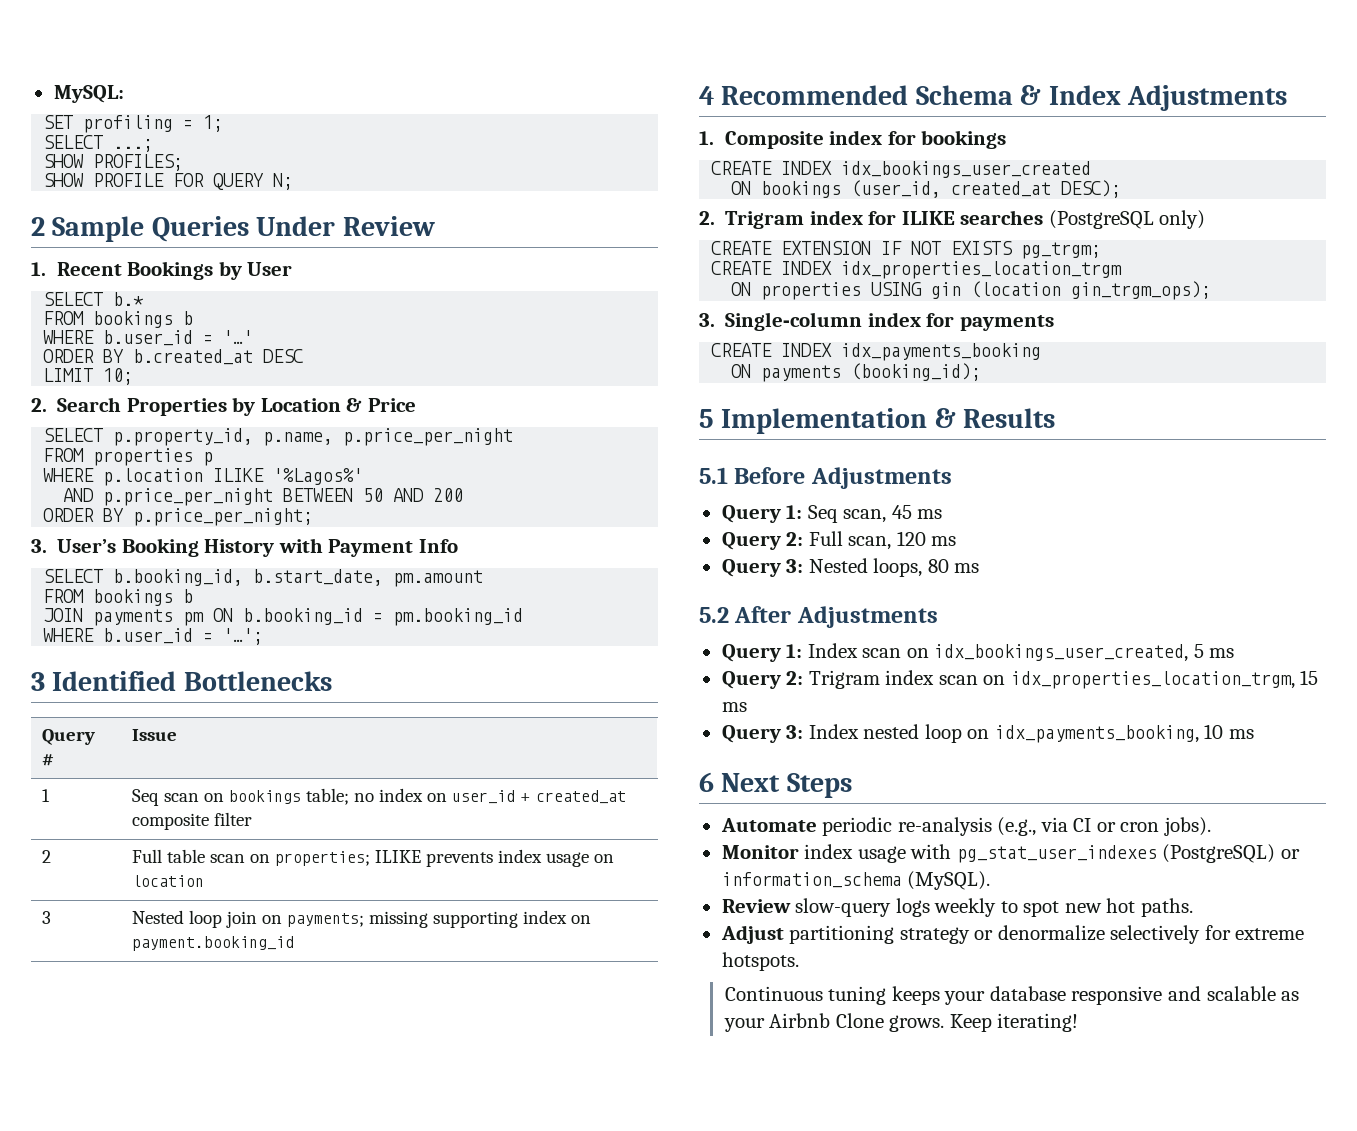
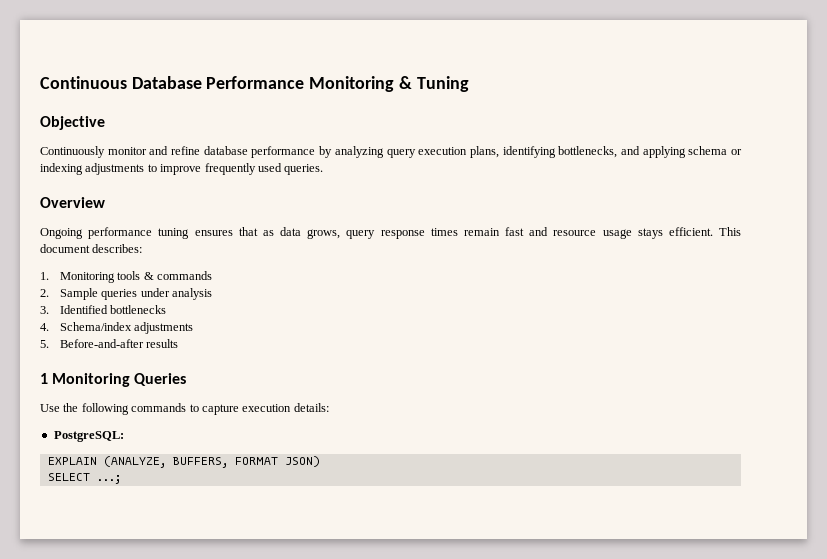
- MySQL:
- SET profiling = 1;
+ Continuous Database Performance Monitoring & Tuning
+ Objective
+ Continuously monitor and refine database performance by analyzing query execution plans, identifying bottlenecks, and applying schema or indexing adjustments to improve frequently used queries.
+ Overview
+ Ongoing performance tuning ensures that as data grows, query response times remain fast and resource usage stays efficient. This document describes:
+ 1. Monitoring tools & commands
+ 2. Sample queries under analysis
+ 3. Identified bottlenecks
+ 4. Schema/index adjustments
+ 5. Before-and-after results
+ 1 Monitoring Queries
+ Use the following commands to capture execution details:
+ PostgreSQL:
+ EXPLAIN (ANALYZE, BUFFERS, FORMAT JSON)
  SELECT ...;
- SHOW PROFILES;
- SHOW PROFILE FOR QUERY N;
- 2 Sample Queries Under Review
- 1. Recent Bookings by User
- SELECT b.*
- FROM bookings b
- WHERE b.user_id = '…'
- ORDER BY b.created_at DESC
- LIMIT 10;
- 2. Search Properties by Location & Price
- SELECT p.property_id, p.name, p.price_per_night
- FROM properties p
- WHERE p.location ILIKE '%Lagos%'
- AND p.price_per_night BETWEEN 50 AND 200
- ORDER BY p.price_per_night;
- 3. User’s Booking History with Payment Info
- SELECT b.booking_id, b.start_date, pm.amount
- FROM bookings b
- JOIN payments pm ON b.booking_id = pm.booking_id
- WHERE b.user_id = '…';
- 3 Identified Bottlenecks
- Query # | Issue
- 1 | Seq scan on bookings table; no index on user_id + created_at composite filter
- 2 | Full table scan on properties; ILIKE prevents index usage on location
- 3 | Nested loop join on payments; missing supporting index on payment.booking_id
- 4 Recommended Schema & Index Adjustments
- 1. Composite index for bookings
- CREATE INDEX idx_bookings_user_created
- ON bookings (user_id, created_at DESC);
- 2. Trigram index for ILIKE searches (PostgreSQL only)
- CREATE EXTENSION IF NOT EXISTS pg_trgm;
- CREATE INDEX idx_properties_location_trgm
- ON properties USING gin (location gin_trgm_ops);
- 3. Single‑column index for payments
- CREATE INDEX idx_payments_booking
- ON payments (booking_id);
- 5 Implementation & Results
- 5.1 Before Adjustments
- Query 1: Seq scan, 45 ms
- Query 2: Full scan, 120 ms
- Query 3: Nested loops, 80 ms
- 5.2 After Adjustments
- Query 1: Index scan on idx_bookings_user_created, 5 ms
- Query 2: Trigram index scan on idx_properties_location_trgm, 15 ms
- Query 3: Index nested loop on idx_payments_booking, 10 ms
- 6 Next Steps
- Automate periodic re-analysis (e.g., via CI or cron jobs).
- Monitor index usage with pg_stat_user_indexes (PostgreSQL) or information_schema (MySQL).
- Review slow-query logs weekly to spot new hot paths.
- Adjust partitioning strategy or denormalize selectively for extreme hotspots.
- Continuous tuning keeps your database responsive and scalable as your Airbnb Clone grows. Keep iterating!

